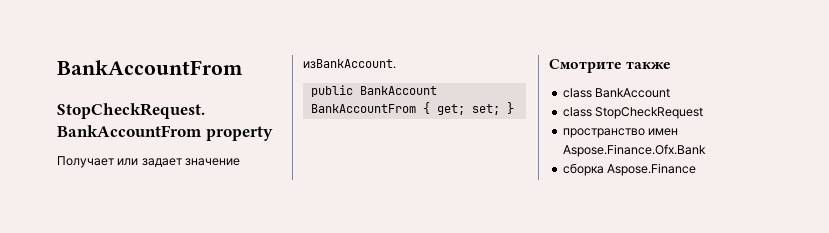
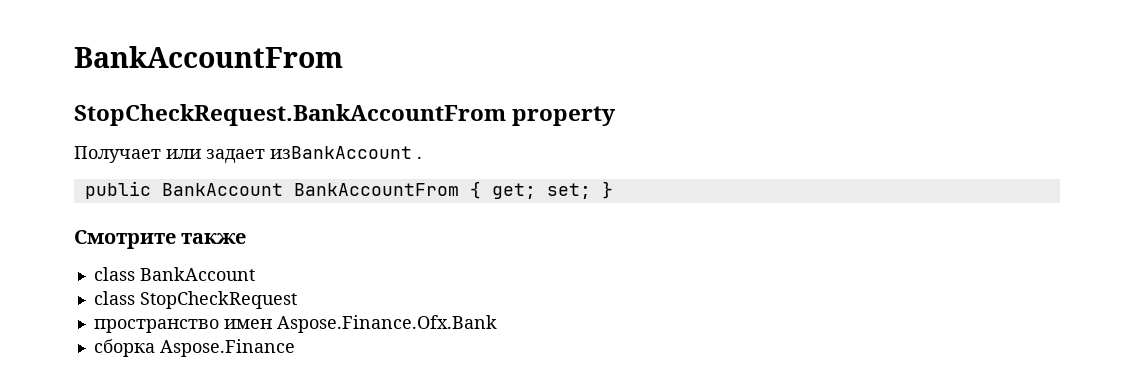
- Получает или задает значение изBankAccount.
+ Получает или задает изBankAccount .

